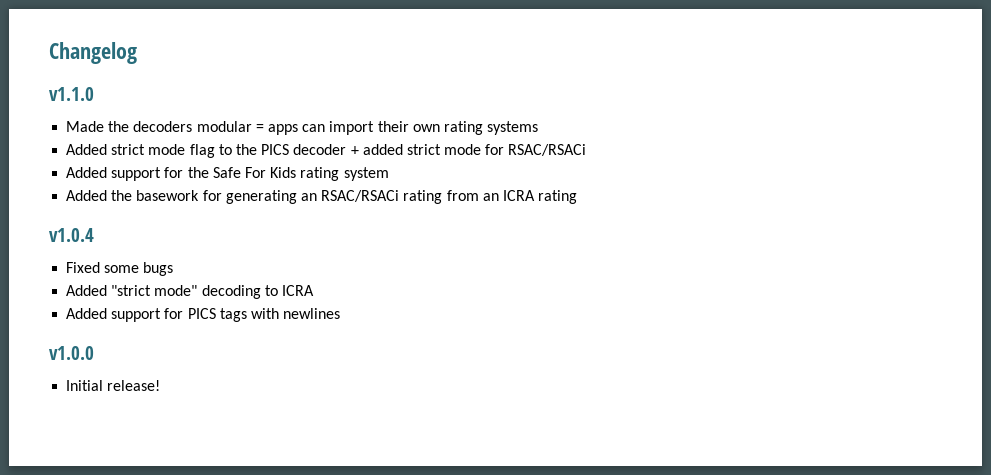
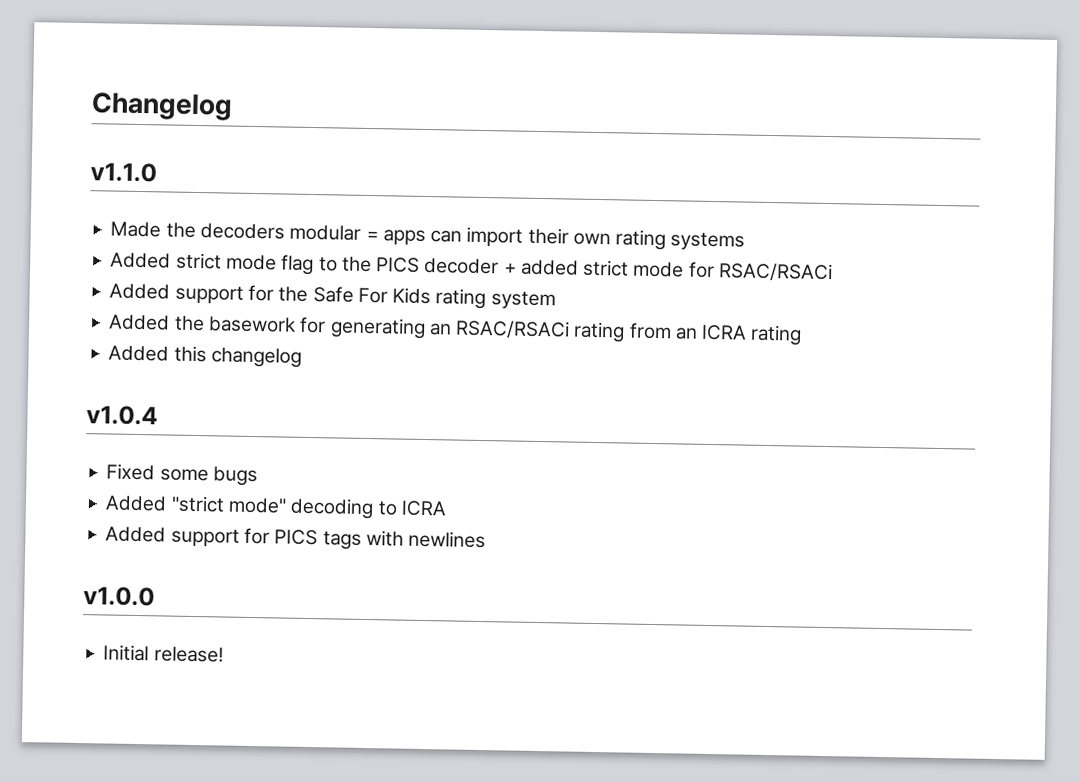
+ Added this changelog

